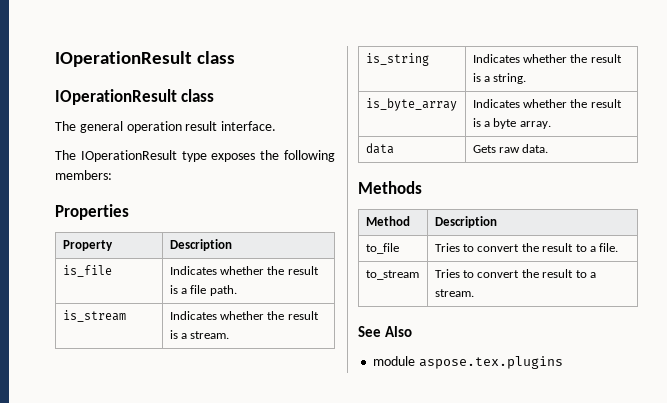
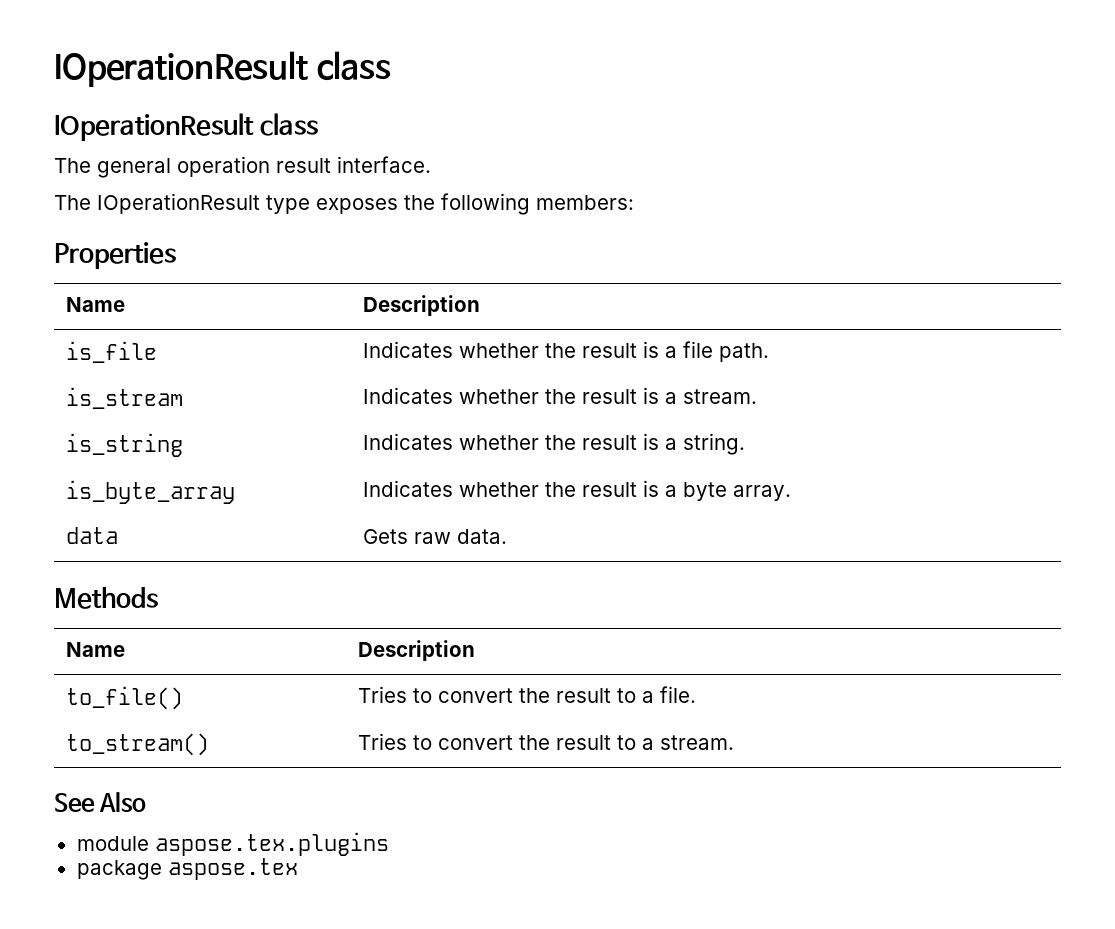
  Properties
- Property | Description
+ Name | Description
  Methods
- Method | Description
- to_file | Tries to convert the result to a file.
+ Name | Description
+ to_file() | Tries to convert the result to a file.
- to_stream | Tries to convert the result to a stream.
+ to_stream() | Tries to convert the result to a stream.
+ package aspose.tex

